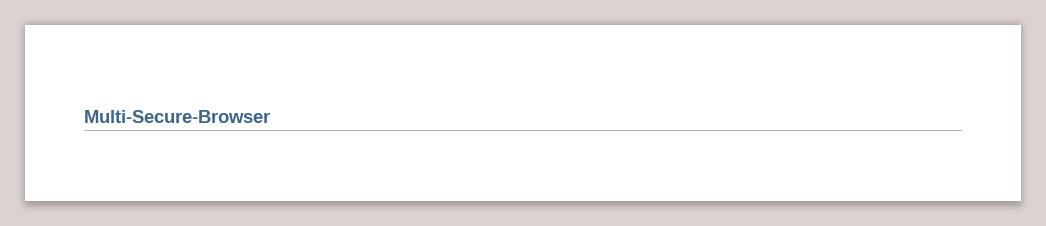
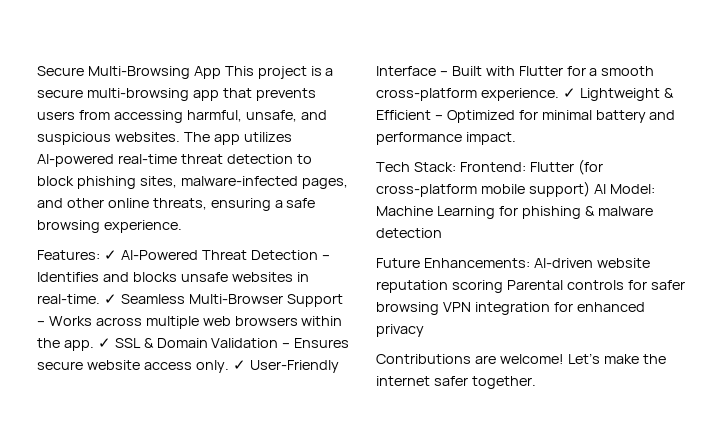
- Multi-Secure-Browser
+ Secure Multi-Browsing App This project is a secure multi-browsing app that prevents users from accessing harmful, unsafe, and suspicious websites. The app utilizes AI-powered real-time threat detection to block phishing sites, malware-infected pages, and other online threats, ensuring a safe browsing experience.
+ Features: ✓ AI-Powered Threat Detection – Identifies and blocks unsafe websites in real-time. ✓ Seamless Multi-Browser Support – Works across multiple web browsers within the app. ✓ SSL & Domain Validation – Ensures secure website access only. ✓ User-Friendly Interface – Built with Flutter for a smooth cross-platform experience. ✓ Lightweight & Efficient – Optimized for minimal battery and performance impact.
+ Tech Stack: Frontend: Flutter (for cross-platform mobile support) AI Model: Machine Learning for phishing & malware detection
+ Future Enhancements: AI-driven website reputation scoring Parental controls for safer browsing VPN integration for enhanced privacy
+ Contributions are welcome! Let’s make the internet safer together.

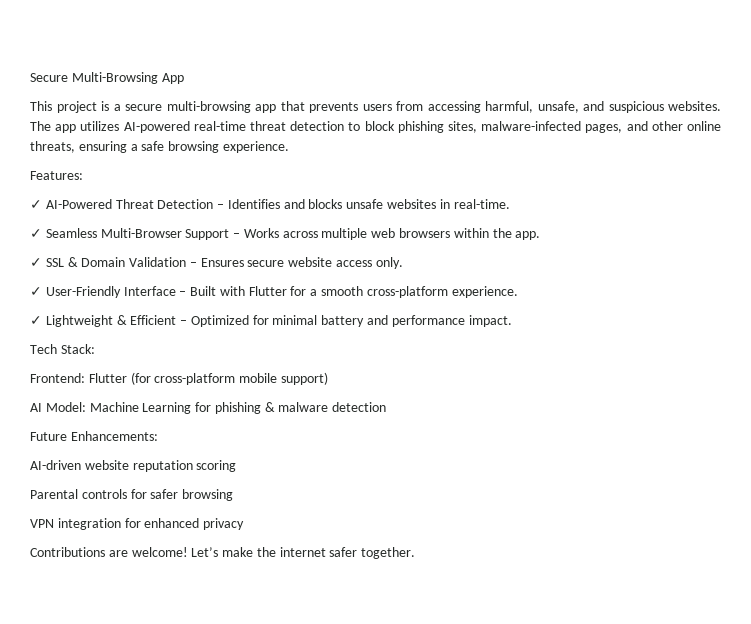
- Secure Multi-Browsing App This project is a secure multi-browsing app that prevents users from accessing harmful, unsafe, and suspicious websites.
+ Secure Multi-Browsing App
+ This project is a secure multi-browsing app that prevents users from accessing harmful, unsafe, and suspicious websites.
- Features: ✓ AI-Powered Threat Detection – Identifies and blocks unsafe websites in real-time. ✓ Seamless Multi-Browser Support – Works across multiple web browsers within the app. ✓ SSL & Domain Validation – Ensures secure website access only. ✓ User-Friendly Interface – Built with Flutter for a smooth cross-platform experience. ✓ Lightweight & Efficient – Optimized for minimal battery and performance impact.
+ Features:
+ ✓ AI-Powered Threat Detection – Identifies and blocks unsafe websites in real-time.
+ ✓ Seamless Multi-Browser Support – Works across multiple web browsers within the app.
+ ✓ SSL & Domain Validation – Ensures secure website access only.
+ ✓ User-Friendly Interface – Built with Flutter for a smooth cross-platform experience.
+ ✓ Lightweight & Efficient – Optimized for minimal battery and performance impact.
- Tech Stack: Frontend: Flutter (for cross-platform mobile support) AI Model: Machine Learning for phishing & malware detection
+ Tech Stack:
+ Frontend: Flutter (for cross-platform mobile support)
+ AI Model: Machine Learning for phishing & malware detection
- Future Enhancements: AI-driven website reputation scoring Parental controls for safer browsing VPN integration for enhanced privacy
+ Future Enhancements:
+ AI-driven website reputation scoring
+ Parental controls for safer browsing
+ VPN integration for enhanced privacy

